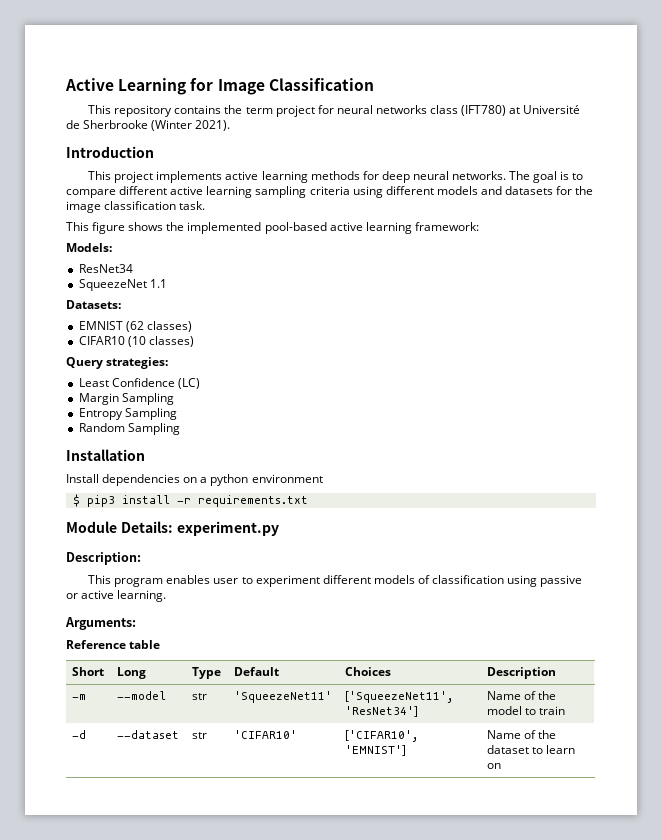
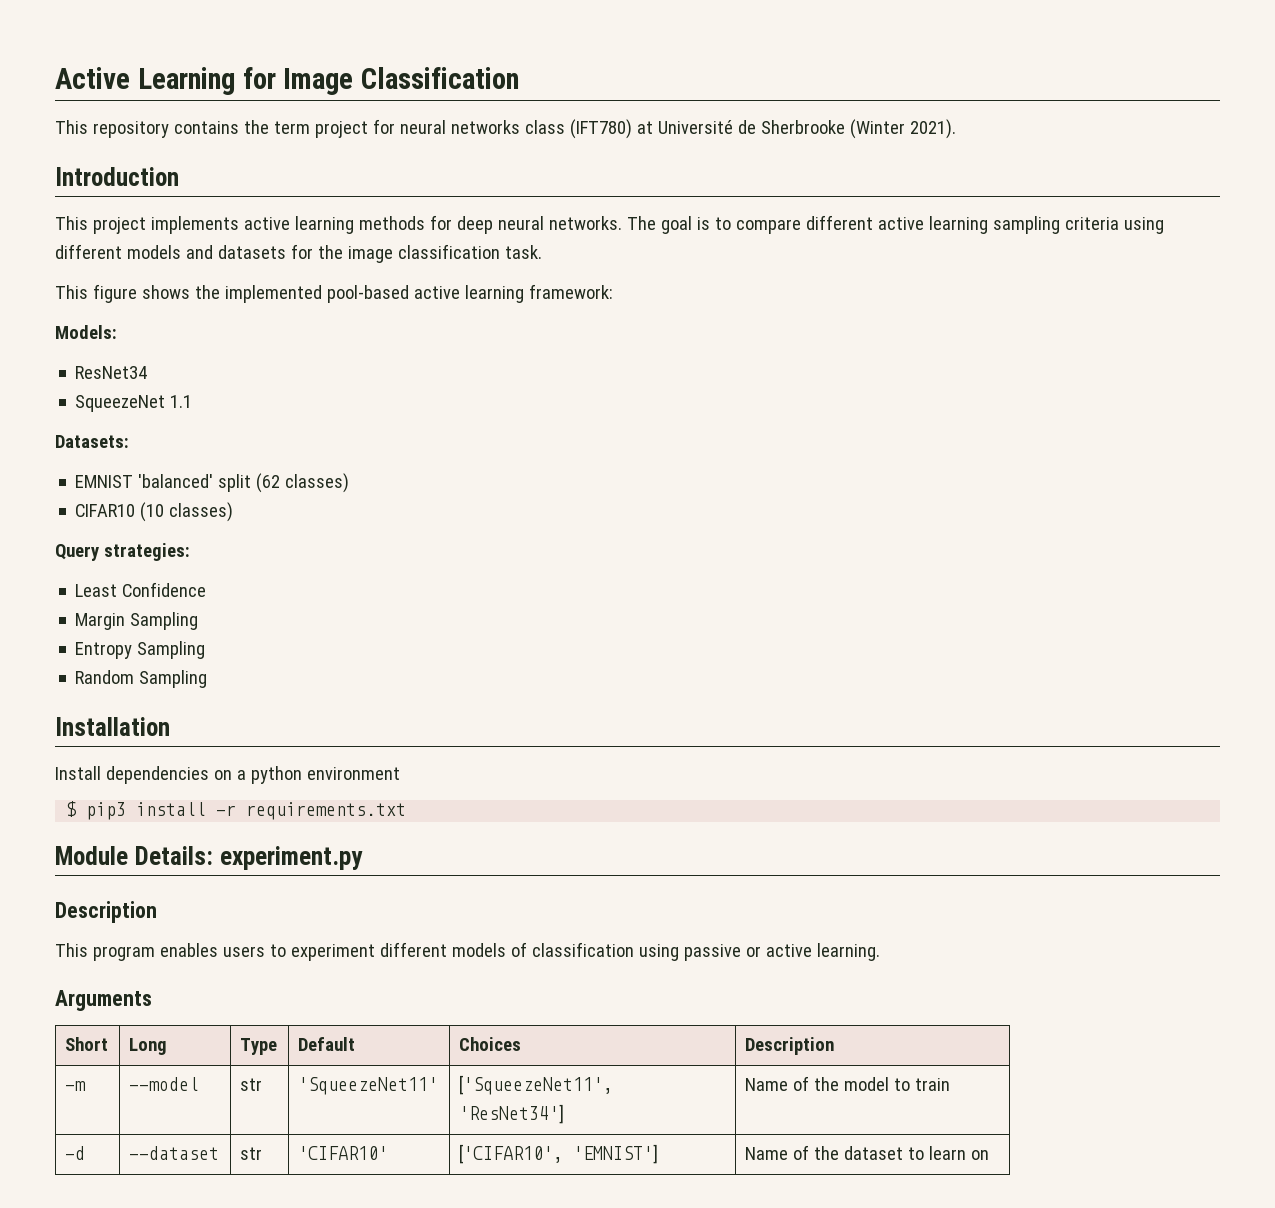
- EMNIST (62 classes)
+ EMNIST 'balanced' split (62 classes)
- Least Confidence (LC)
+ Least Confidence
  Module Details: experiment.py
- Description:
+ Description
- This program enables user to experiment different models of classification using passive or active learning.
+ This program enables users to experiment different models of classification using passive or active learning.
- Arguments:
- Reference table
+ Arguments

